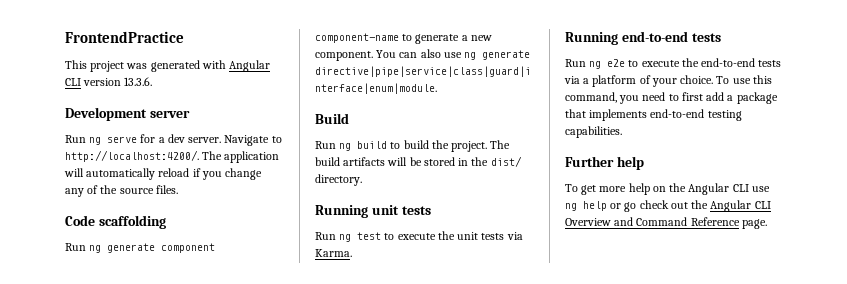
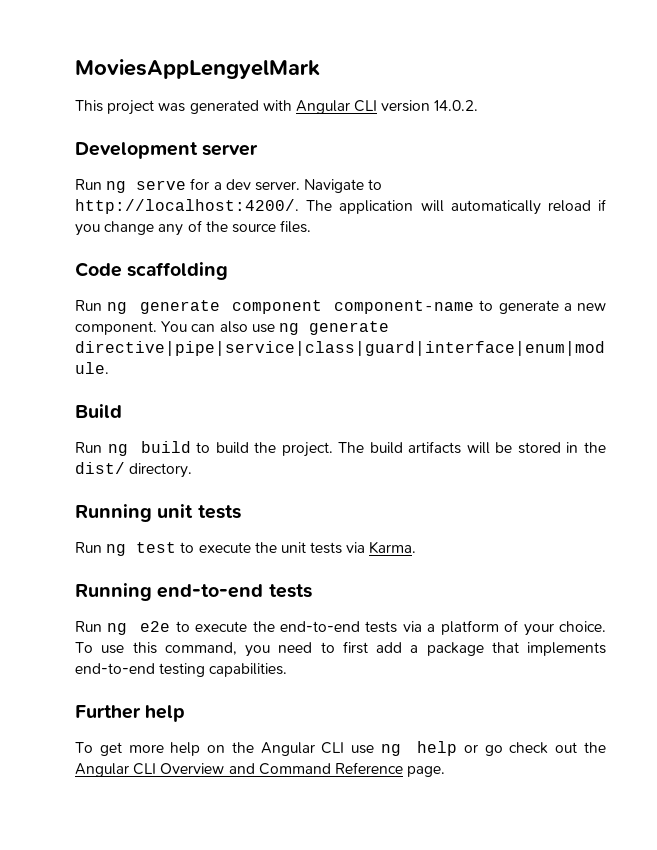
- FrontendPractice
+ MoviesAppLengyelMark
- This project was generated with Angular CLI version 13.3.6.
+ This project was generated with Angular CLI version 14.0.2.

